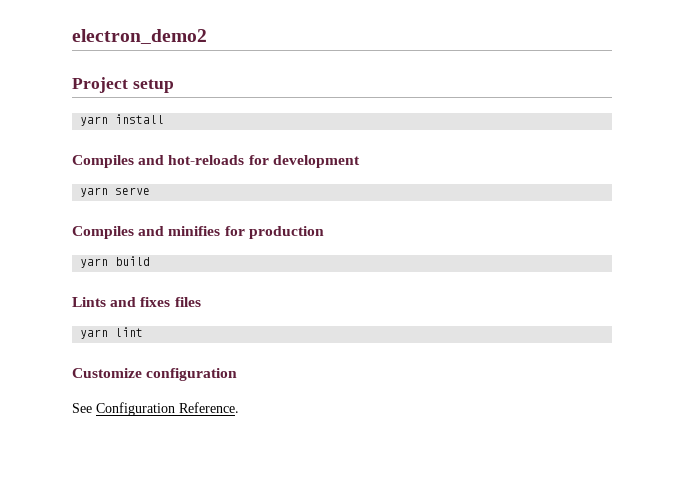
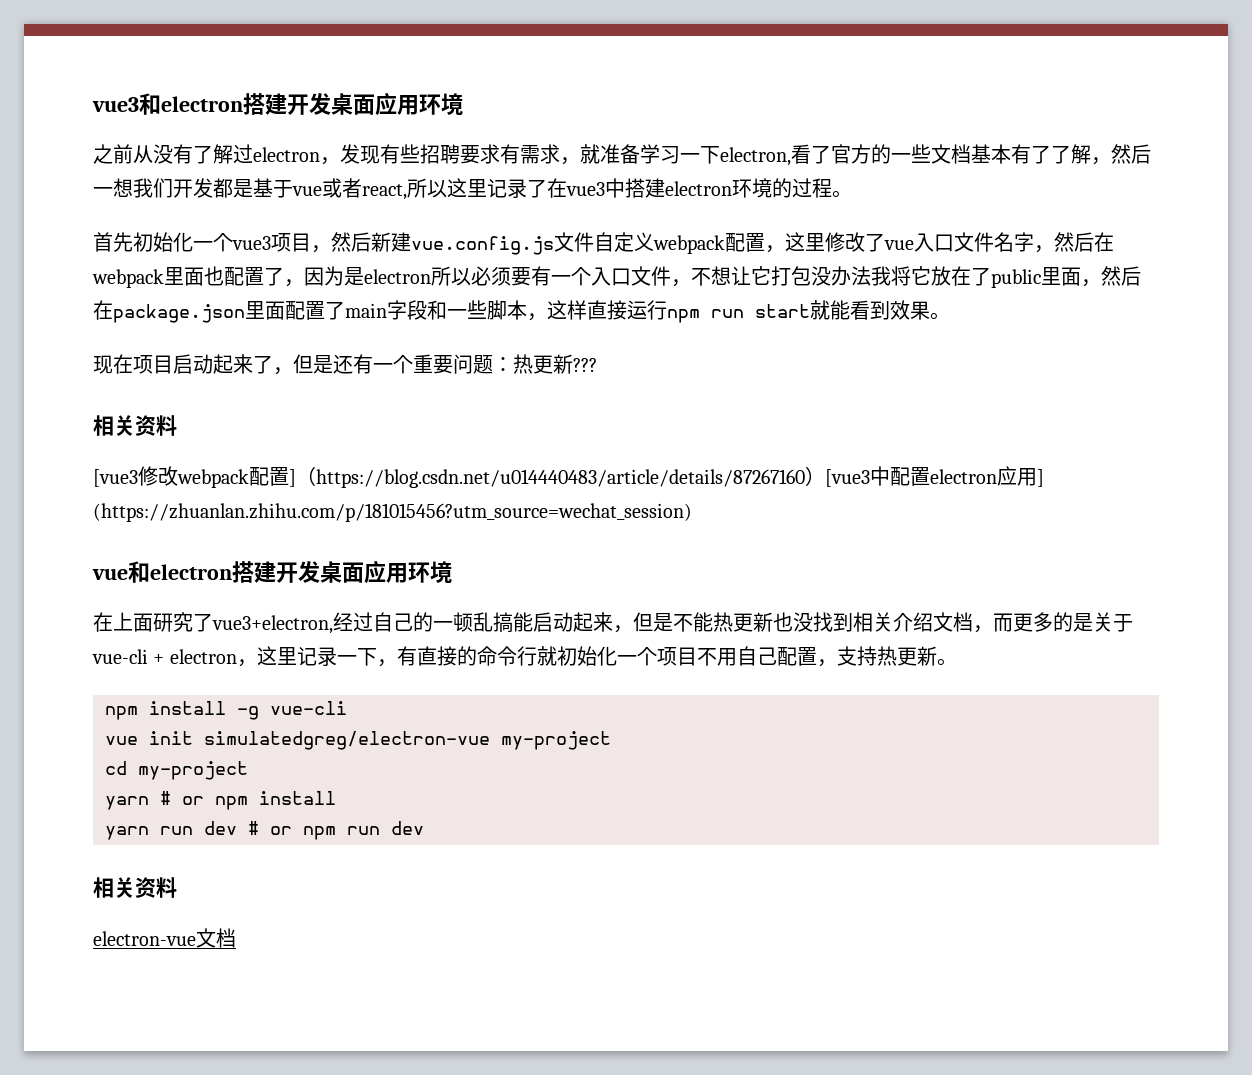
- electron_demo2
- Project setup
- yarn install
- Compiles and hot-reloads for development
- yarn serve
- Compiles and minifies for production
- yarn build
- Lints and fixes files
- yarn lint
- Customize configuration
- See Configuration Reference.
+ vue3和electron搭建开发桌面应用环境
+ 之前从没有了解过electron，发现有些招聘要求有需求，就准备学习一下electron,看了官方的一些文档基本有了了解，然后一想我们开发都是基于vue或者react,所以这里记录了在vue3中搭建electron环境的过程。
+ 首先初始化一个vue3项目，然后新建vue.config.js文件自定义webpack配置，这里修改了vue入口文件名字，然后在webpack里面也配置了，因为是electron所以必须要有一个入口文件，不想让它打包没办法我将它放在了public里面，然后在package.json里面配置了main字段和一些脚本，这样直接运行npm run start就能看到效果。
+ 现在项目启动起来了，但是还有一个重要问题：热更新???
+ 相关资料
+ [vue3修改webpack配置]（https://blog.csdn.net/u014440483/article/details/87267160）[vue3中配置electron应用] (https://zhuanlan.zhihu.com/p/181015456?utm_source=wechat_session)
+ vue和electron搭建开发桌面应用环境
+ 在上面研究了vue3+electron,经过自己的一顿乱搞能启动起来，但是不能热更新也没找到相关介绍文档，而更多的是关于vue-cli + electron，这里记录一下，有直接的命令行就初始化一个项目不用自己配置，支持热更新。
+ npm install -g vue-cli
+ vue init simulatedgreg/electron-vue my-project
+ cd my-project
+ yarn # or npm install
+ yarn run dev # or npm run dev
+ 相关资料
+ electron-vue文档

